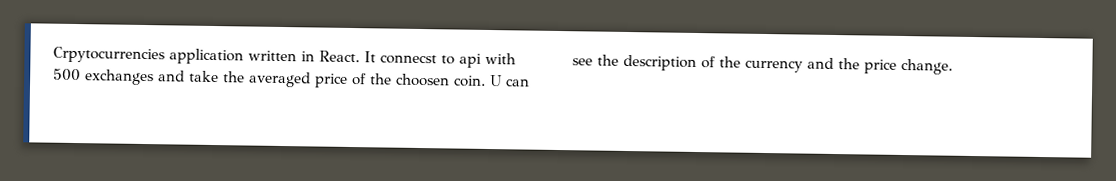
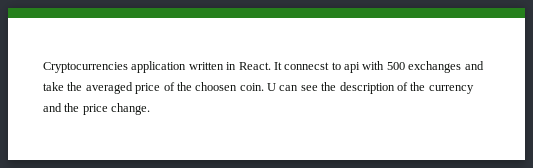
- Crpytocurrencies application written in React.
+ Cryptocurrencies application written in React.

